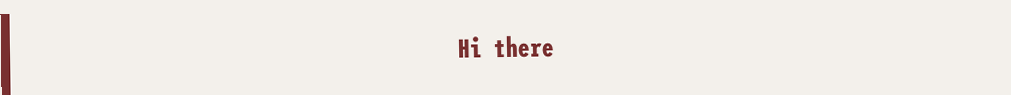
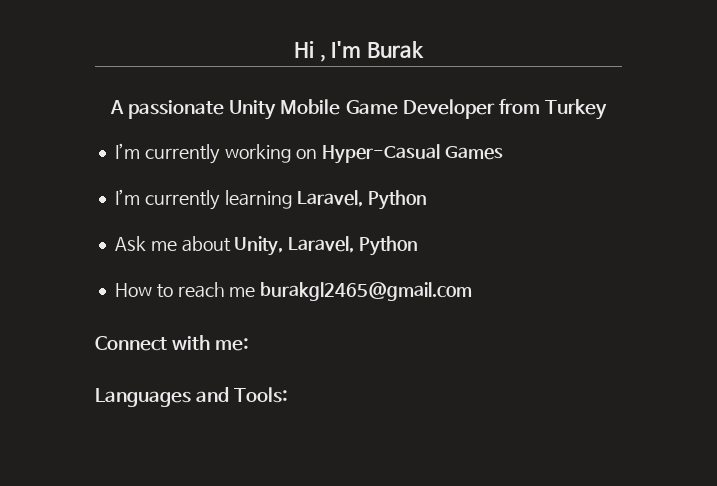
- Hi there
+ Hi , I'm Burak
+ A passionate Unity Mobile Game Developer from Turkey
+ I’m currently working on Hyper-Casual Games
+ I’m currently learning Laravel, Python
+ Ask me about Unity, Laravel, Python
+ How to reach me burakgl2465@gmail.com
+ Connect with me:
+ Languages and Tools:

